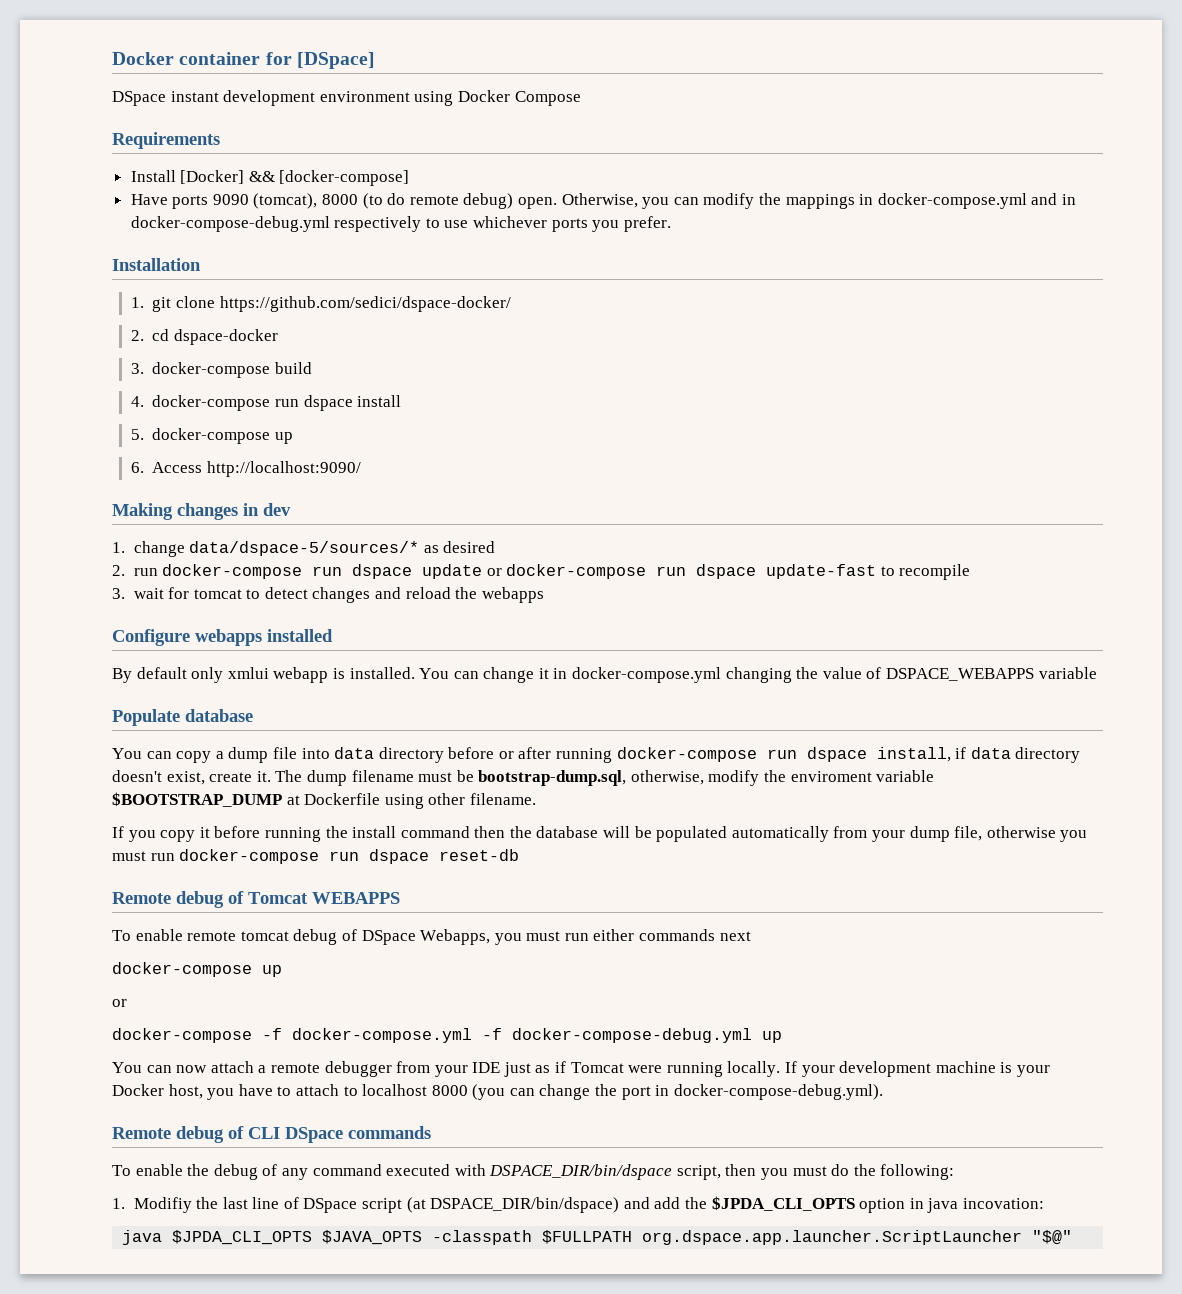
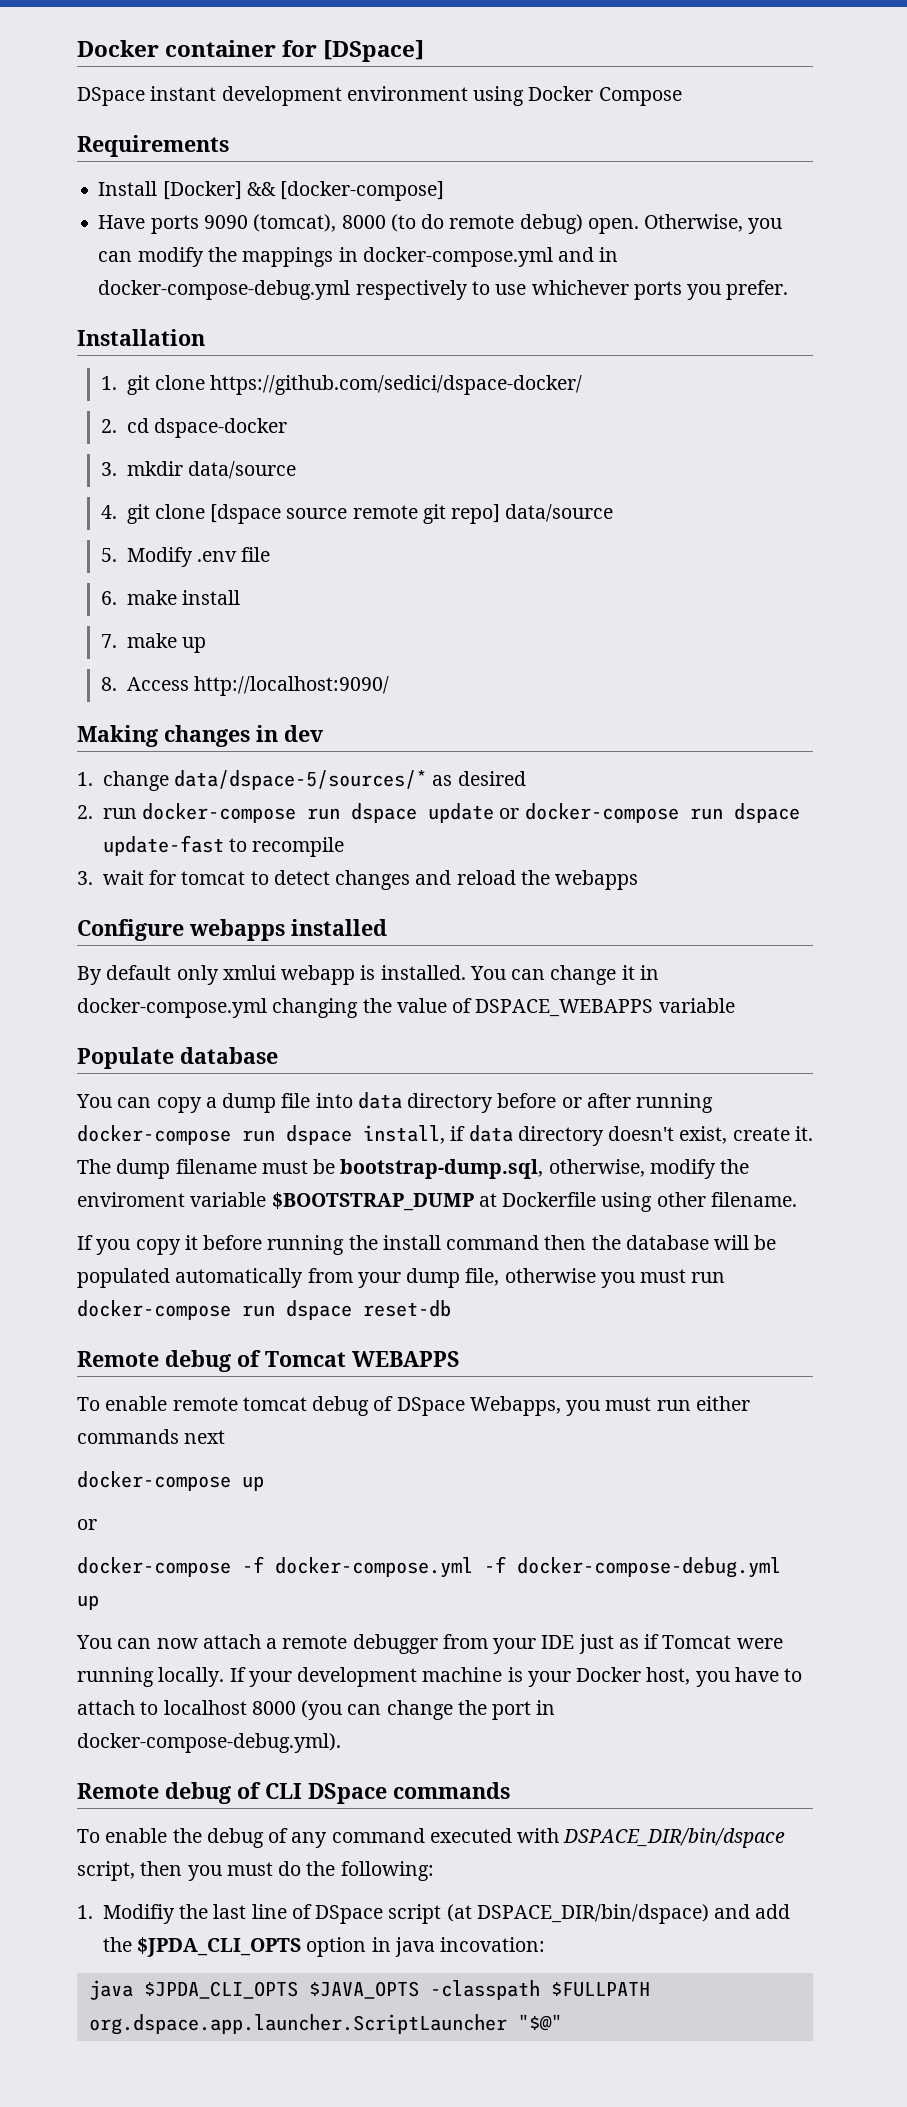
- 3. docker-compose build
+ 3. mkdir data/source
- 4. docker-compose run dspace install
+ 4. git clone [dspace source remote git repo] data/source
+ 5. Modify .env file
+ 6. make install
- 5. docker-compose up
- 6. Access http://localhost:9090/
+ 7. make up
+ 8. Access http://localhost:9090/

